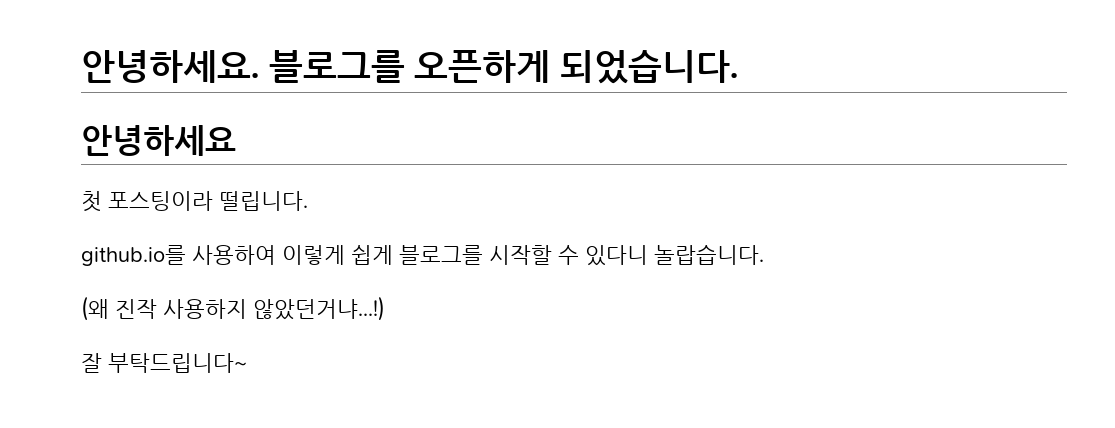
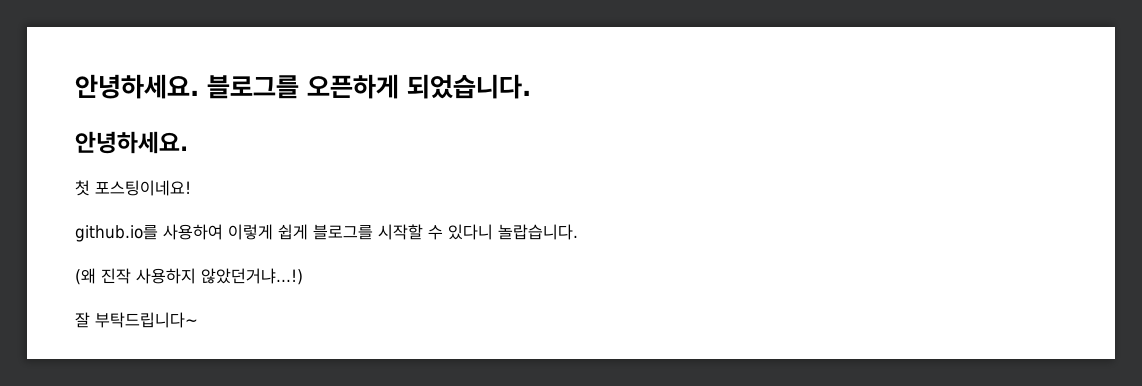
  블로그를 오픈하게 되었습니다.
- 안녕하세요
+ 안녕하세요.
- 첫 포스팅이라 떨립니다.
+ 첫 포스팅이네요!

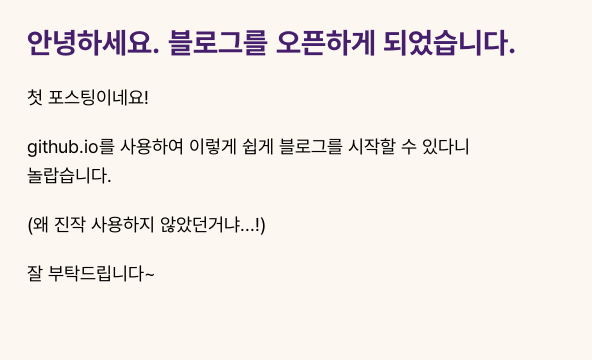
  블로그를 오픈하게 되었습니다.
- 안녕하세요.

